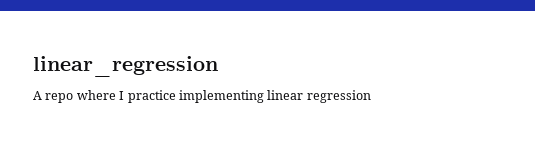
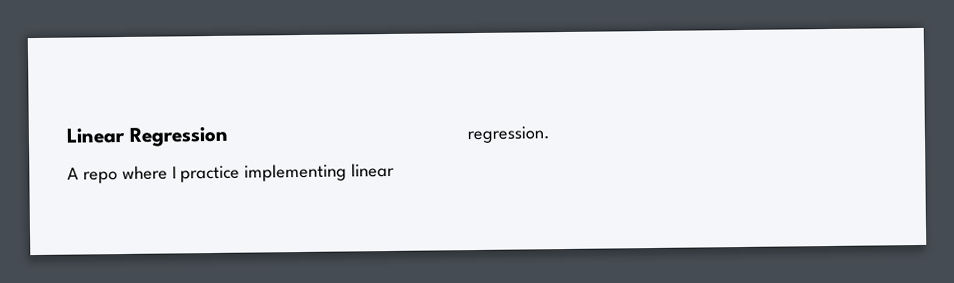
- linear_regression
+ Linear Regression
- A repo where I practice implementing linear regression
+ A repo where I practice implementing linear regression.

